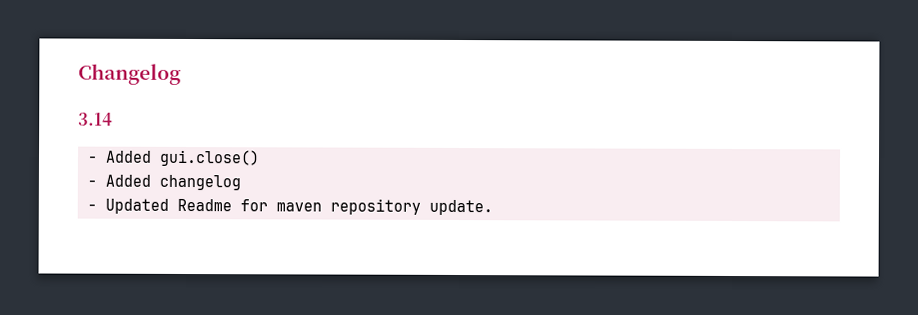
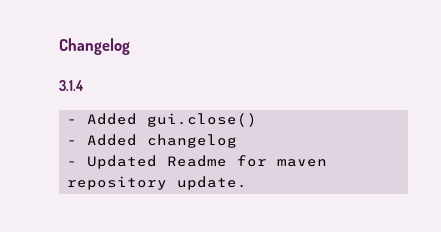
- 3.14
+ 3.1.4

